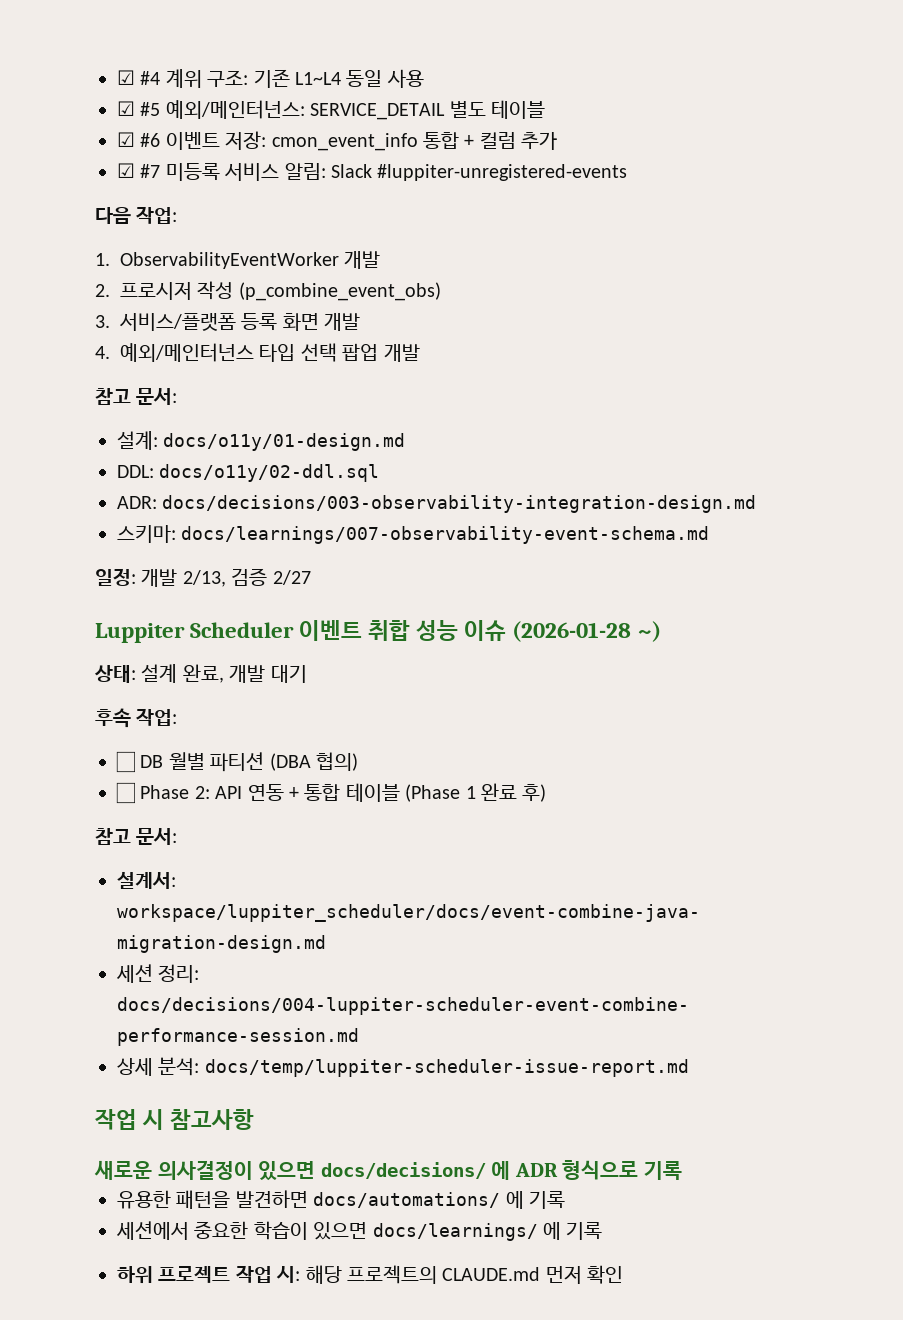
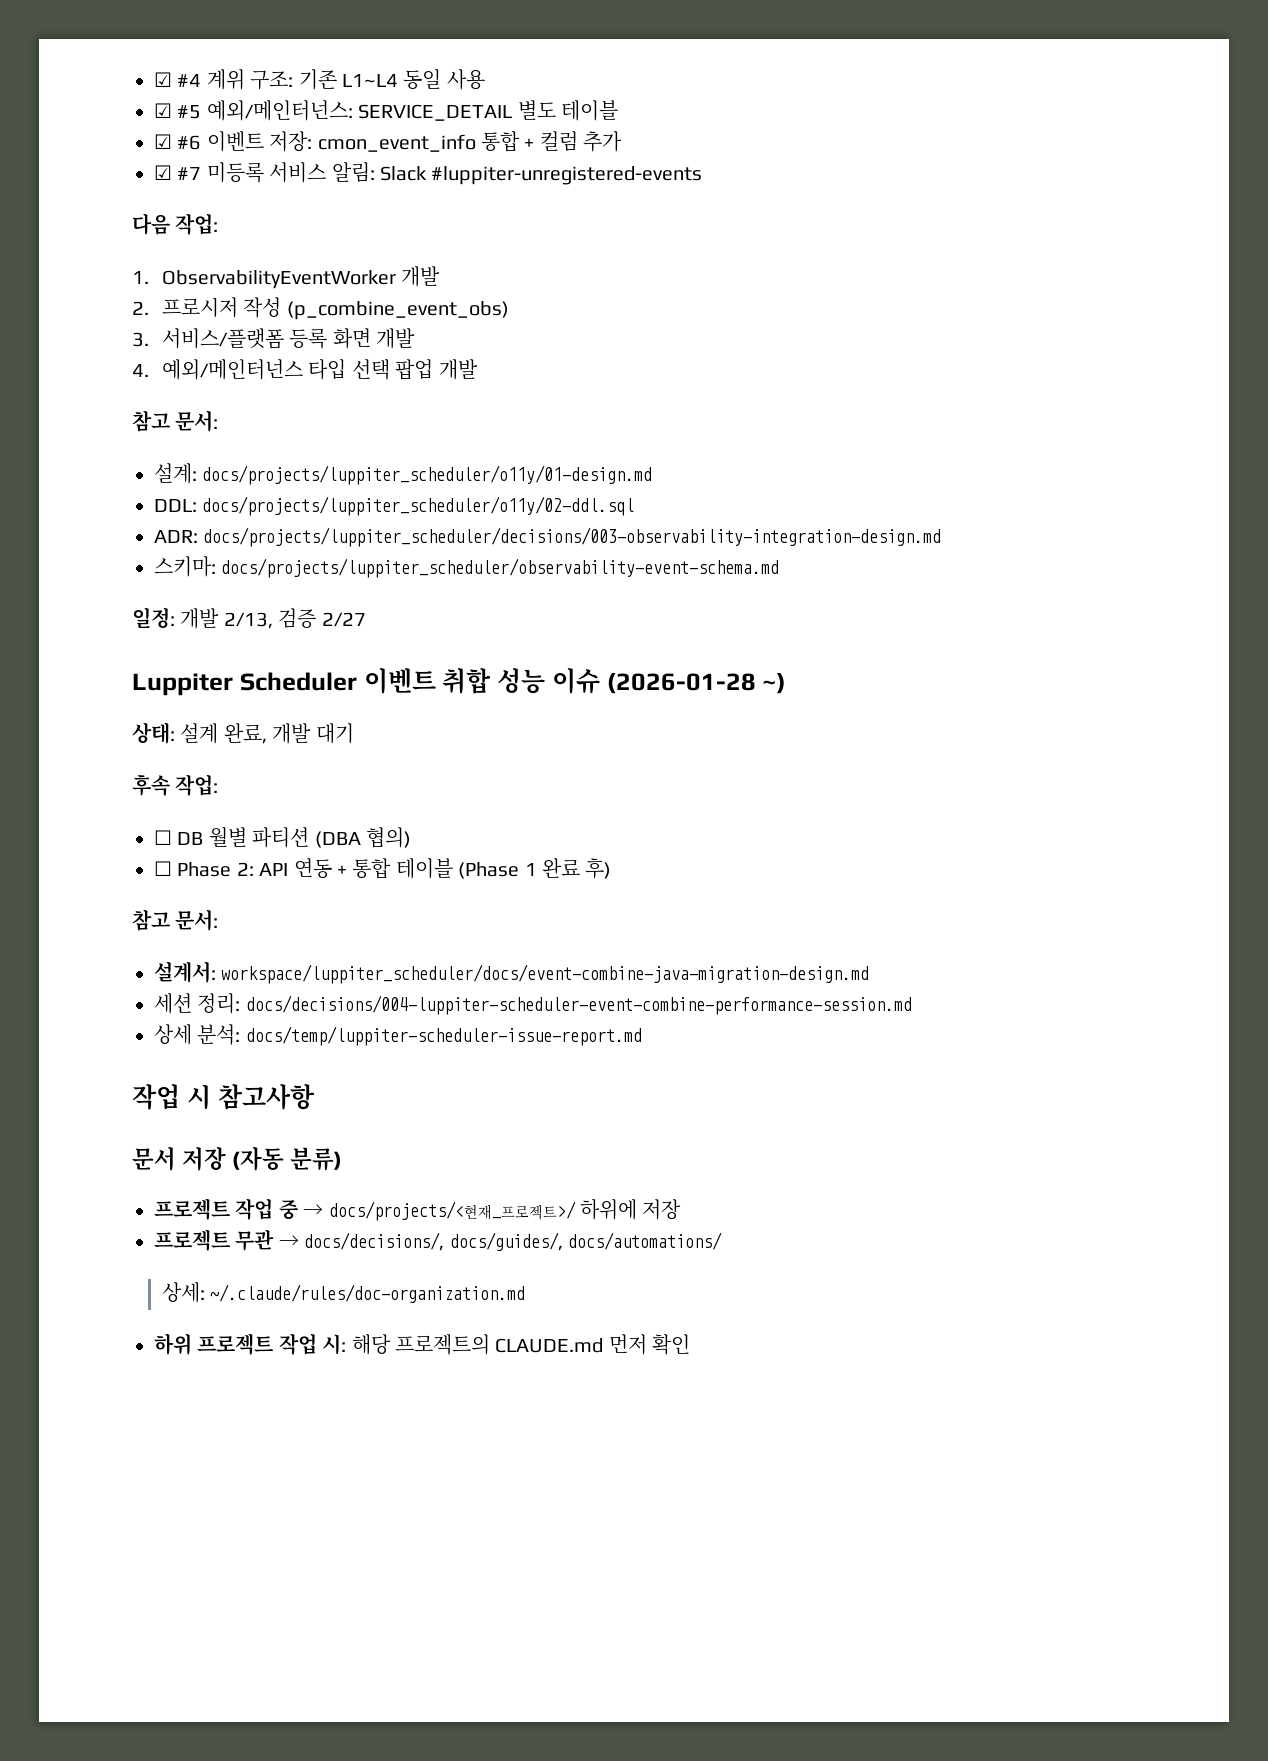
- 설계: docs/o11y/01-design.md
+ 설계: docs/projects/luppiter_scheduler/o11y/01-design.md
- DDL: docs/o11y/02-ddl.sql
+ DDL: docs/projects/luppiter_scheduler/o11y/02-ddl.sql
- ADR: docs/decisions/003-observability-integration-design.md
+ ADR: docs/projects/luppiter_scheduler/decisions/003-observability-integration-design.md
- 스키마: docs/learnings/007-observability-event-schema.md
+ 스키마: docs/projects/luppiter_scheduler/observability-event-schema.md
- 새로운 의사결정이 있으면 docs/decisions/ 에 ADR 형식으로 기록
- 유용한 패턴을 발견하면 docs/automations/ 에 기록
- 세션에서 중요한 학습이 있으면 docs/learnings/ 에 기록
+ 문서 저장 (자동 분류)
+ 프로젝트 작업 중 → docs/projects/<현재_프로젝트>/ 하위에 저장
+ 프로젝트 무관 → docs/decisions/, docs/guides/, docs/automations/
+ 상세: ~/.claude/rules/doc-organization.md

